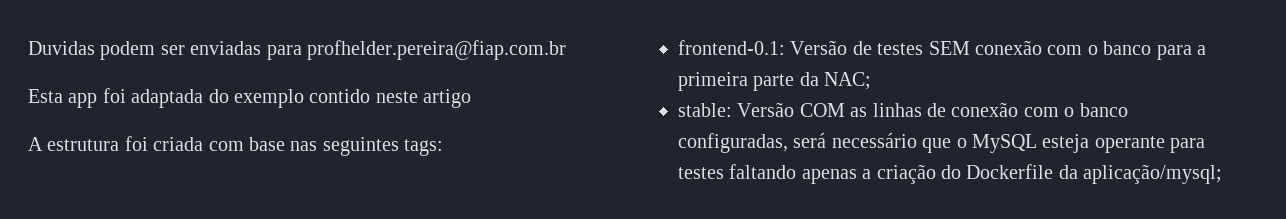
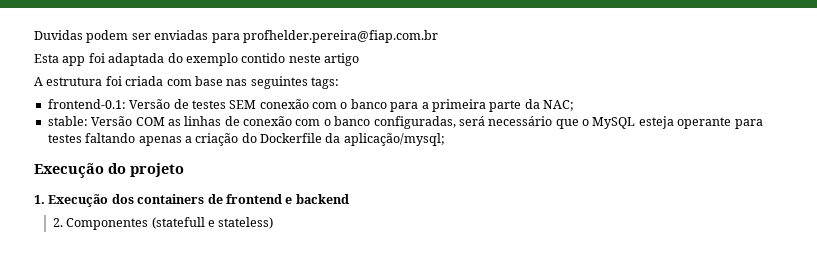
+ Execução do projeto
+ 1. Execução dos containers de frontend e backend
+ 2. Componentes (statefull e stateless)

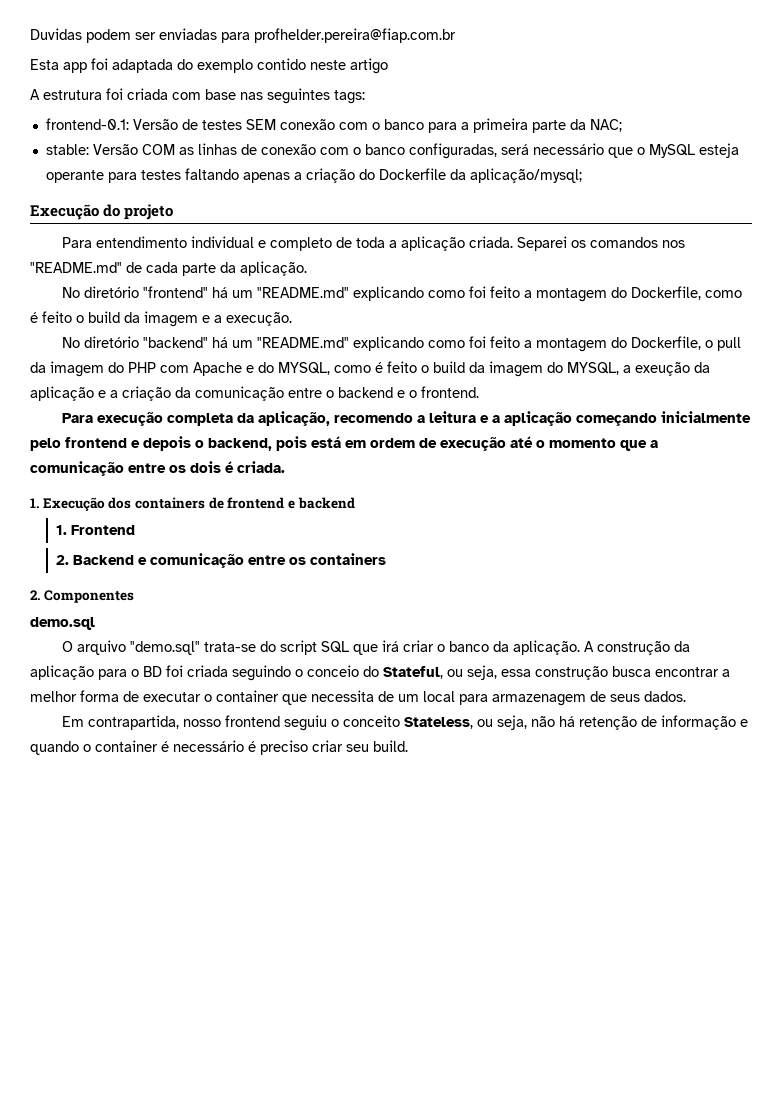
+ Para entendimento individual e completo de toda a aplicação criada. Separei os comandos nos "README.md" de cada parte da aplicação.
+ No diretório "frontend" há um "README.md" explicando como foi feito a montagem do Dockerfile, como é feito o build da imagem e a execução.
+ No diretório "backend" há um "README.md" explicando como foi feito a montagem do Dockerfile, o pull da imagem do PHP com Apache e do MYSQL, como é feito o build da imagem do MYSQL, a exeução da aplicação e a criação da comunicação entre o backend e o frontend.
+ Para execução completa da aplicação, recomendo a leitura e a aplicação começando inicialmente pelo frontend e depois o backend, pois está em ordem de execução até o momento que a comunicação entre os dois é criada.
- 2. Componentes (statefull e stateless)
+ 1. Frontend
+ 2. Backend e comunicação entre os containers
+ 2. Componentes
+ demo.sql
+ O arquivo "demo.sql" trata-se do script SQL que irá criar o banco da aplicação. A construção da aplicação para o BD foi criada seguindo o conceio do Stateful, ou seja, essa construção busca encontrar a melhor forma de executar o container que necessita de um local para armazenagem de seus dados.
+ Em contrapartida, nosso frontend seguiu o conceito Stateless, ou seja, não há retenção de informação e quando o container é necessário é preciso criar seu build.

